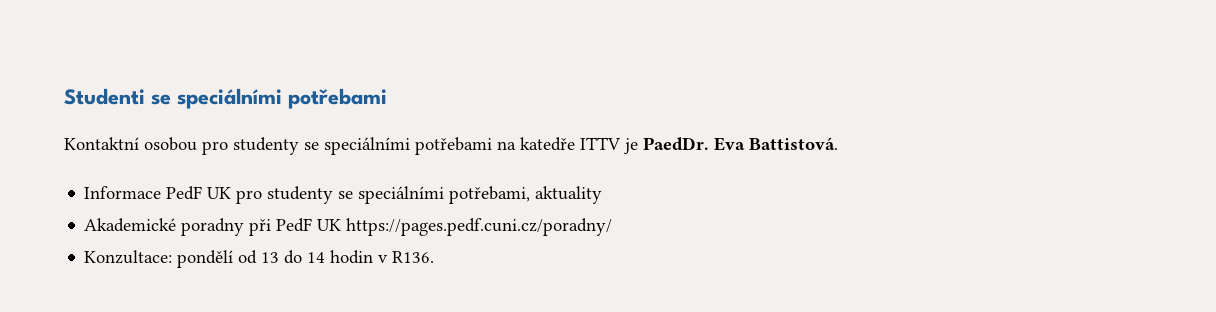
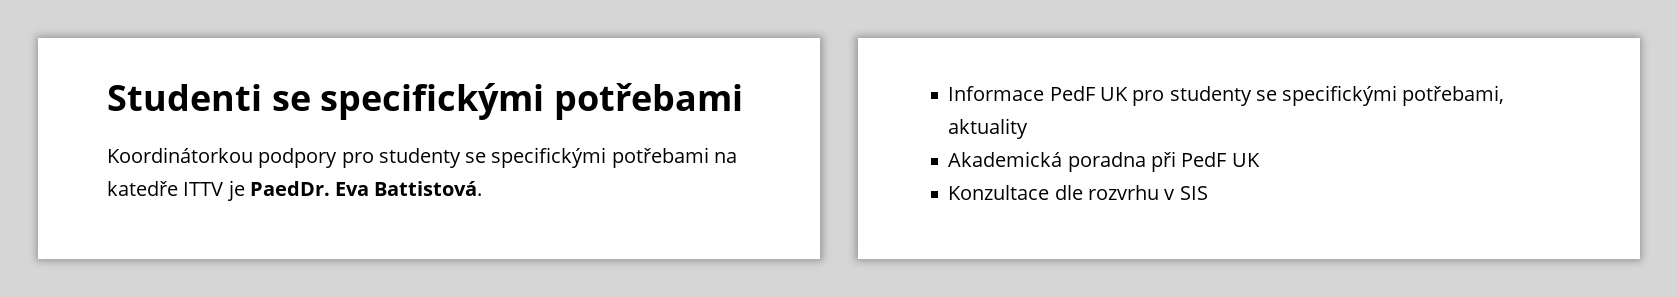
- Studenti se speciálními potřebami
+ Studenti se specifickými potřebami
- Kontaktní osobou pro studenty se speciálními potřebami na katedře ITTV je PaedDr.
+ Koordinátorkou podpory pro studenty se specifickými potřebami na katedře ITTV je PaedDr.
- Informace PedF UK pro studenty se speciálními potřebami, aktuality
+ Informace PedF UK pro studenty se specifickými potřebami, aktuality
- Akademické poradny při PedF UK https://pages.pedf.cuni.cz/poradny/
- Konzultace: pondělí od 13 do 14 hodin v R136.
+ Akademická poradna při PedF UK
+ Konzultace dle rozvrhu v SIS

